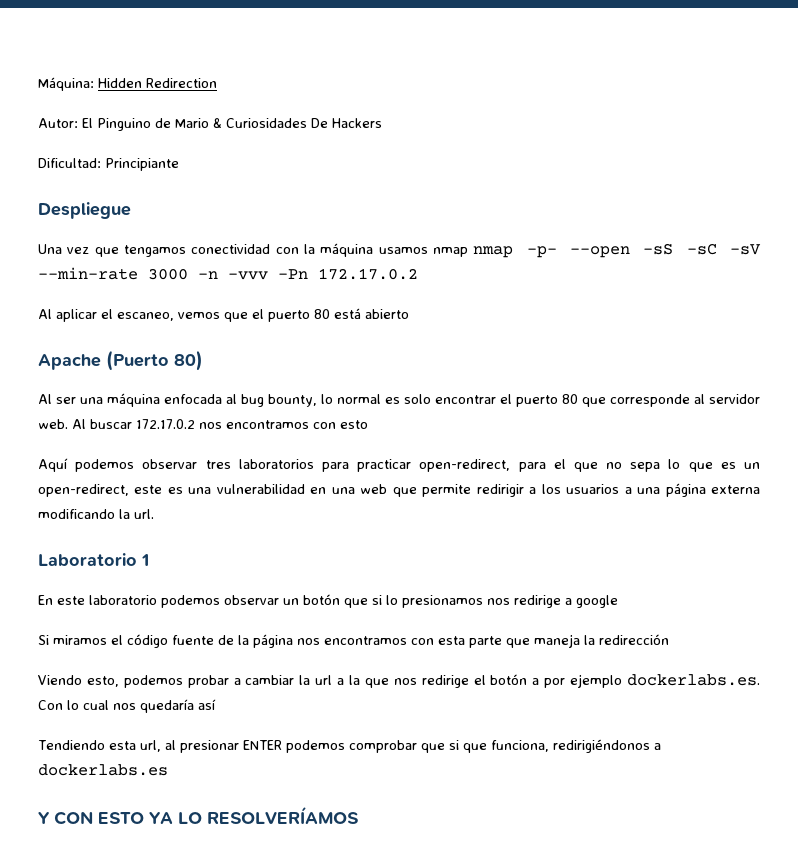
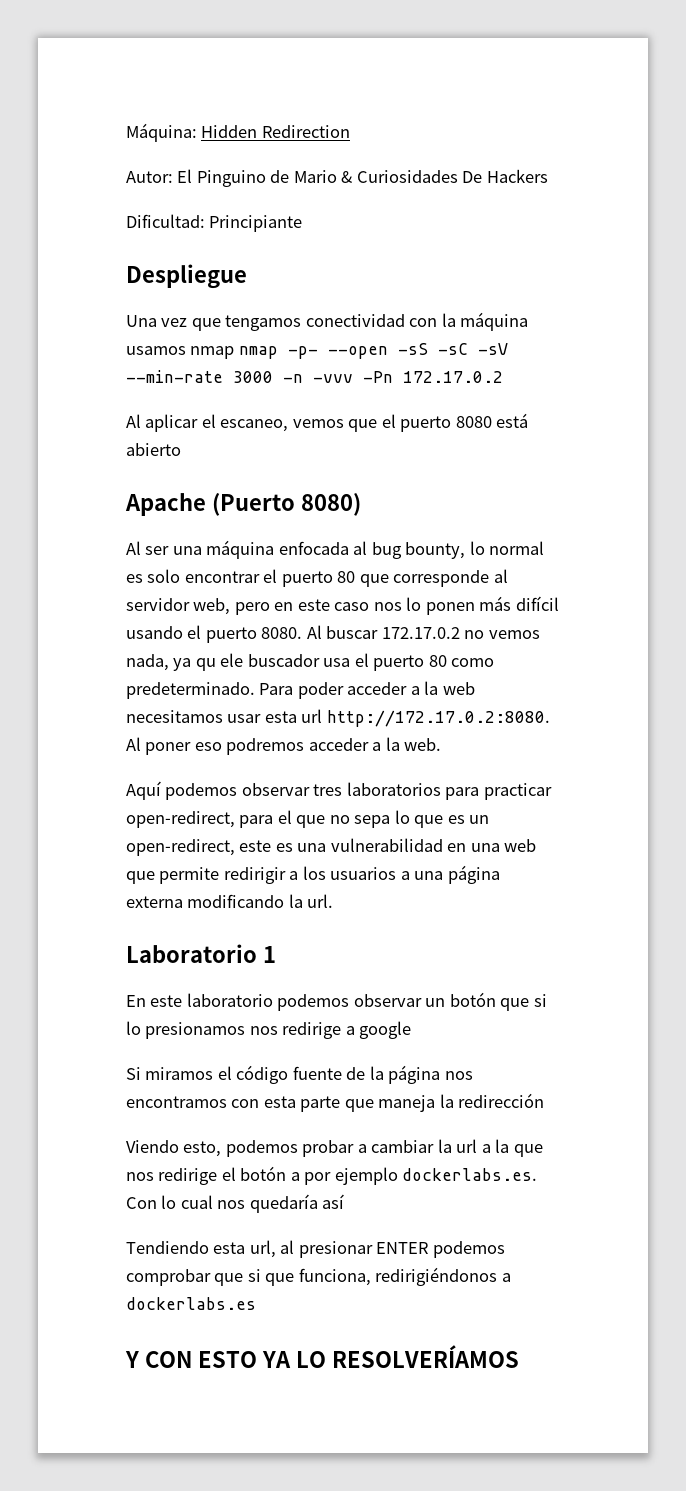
- Al aplicar el escaneo, vemos que el puerto 80 está abierto
+ Al aplicar el escaneo, vemos que el puerto 8080 está abierto
- Apache (Puerto 80)
+ Apache (Puerto 8080)
- Al ser una máquina enfocada al bug bounty, lo normal es solo encontrar el puerto 80 que corresponde al servidor web. Al buscar 172.17.0.2 nos encontramos con esto
+ Al ser una máquina enfocada al bug bounty, lo normal es solo encontrar el puerto 80 que corresponde al servidor web, pero en este caso nos lo ponen más difícil usando el puerto 8080. Al buscar 172.17.0.2 no vemos nada, ya qu ele buscador usa el puerto 80 como predeterminado. Para poder acceder a la web necesitamos usar esta url http://172.17.0.2:8080. Al poner eso podremos acceder a la web.

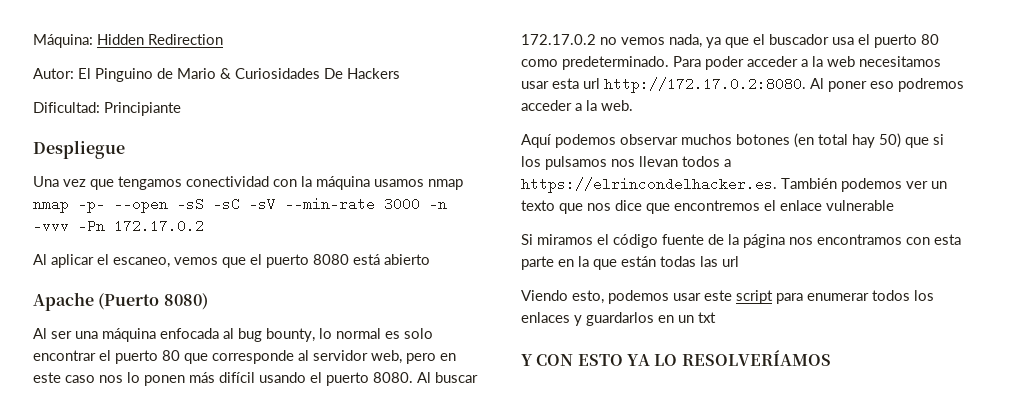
- Al buscar 172.17.0.2 no vemos nada, ya qu ele buscador usa el puerto 80 como predeterminado.
+ Al buscar 172.17.0.2 no vemos nada, ya que el buscador usa el puerto 80 como predeterminado.
- Aquí podemos observar tres laboratorios para practicar open-redirect, para el que no sepa lo que es un open-redirect, este es una vulnerabilidad en una web que permite redirigir a los usuarios a una página externa modificando la url.
- Laboratorio 1
- En este laboratorio podemos observar un botón que si lo presionamos nos redirige a google
+ Aquí podemos observar muchos botones (en total hay 50) que si los pulsamos nos llevan todos a https://elrincondelhacker.es. También podemos ver un texto que nos dice que encontremos el enlace vulnerable
- Si miramos el código fuente de la página nos encontramos con esta parte que maneja la redirección
- Viendo esto, podemos probar a cambiar la url a la que nos redirige el botón a por ejemplo dockerlabs.es. Con lo cual nos quedaría así
- Tendiendo esta url, al presionar ENTER podemos comprobar que si que funciona, redirigiéndonos a dockerlabs.es
+ Si miramos el código fuente de la página nos encontramos con esta parte en la que están todas las url
+ Viendo esto, podemos usar este script para enumerar todos los enlaces y guardarlos en un txt

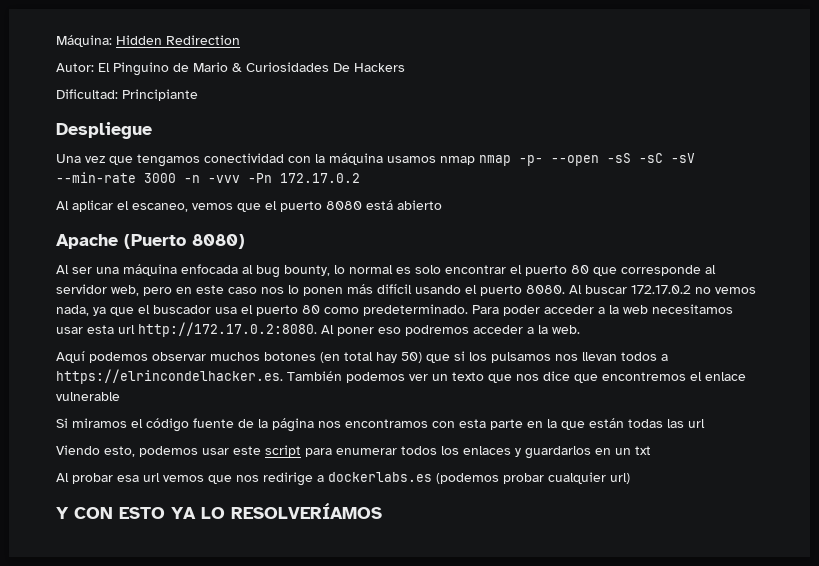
+ Al probar esa url vemos que nos redirige a dockerlabs.es (podemos probar cualquier url)

